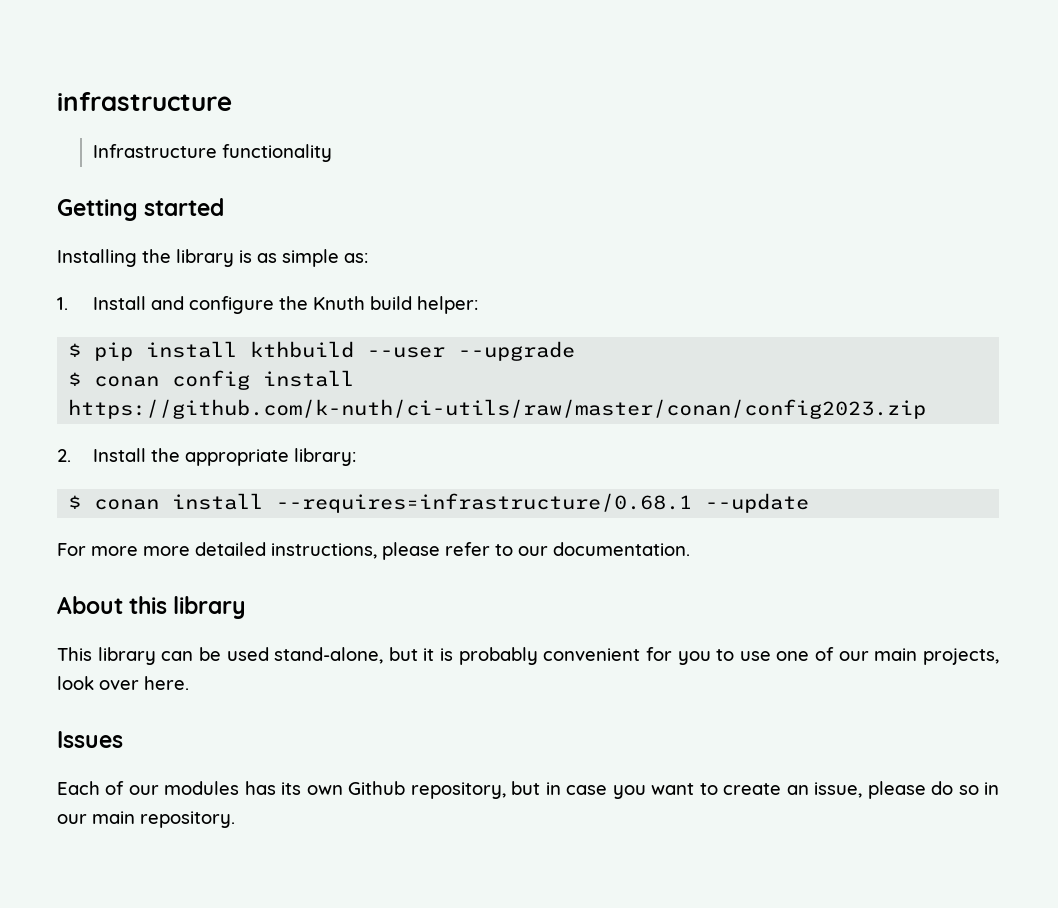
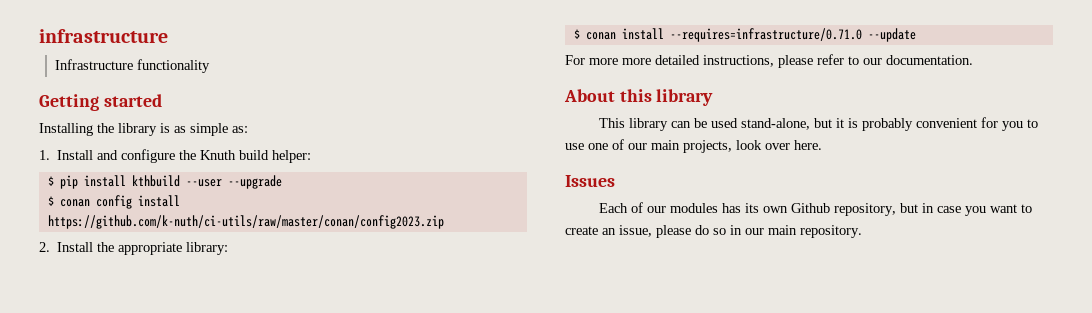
- $ conan install --requires=infrastructure/0.68.1 --update
+ $ conan install --requires=infrastructure/0.71.0 --update

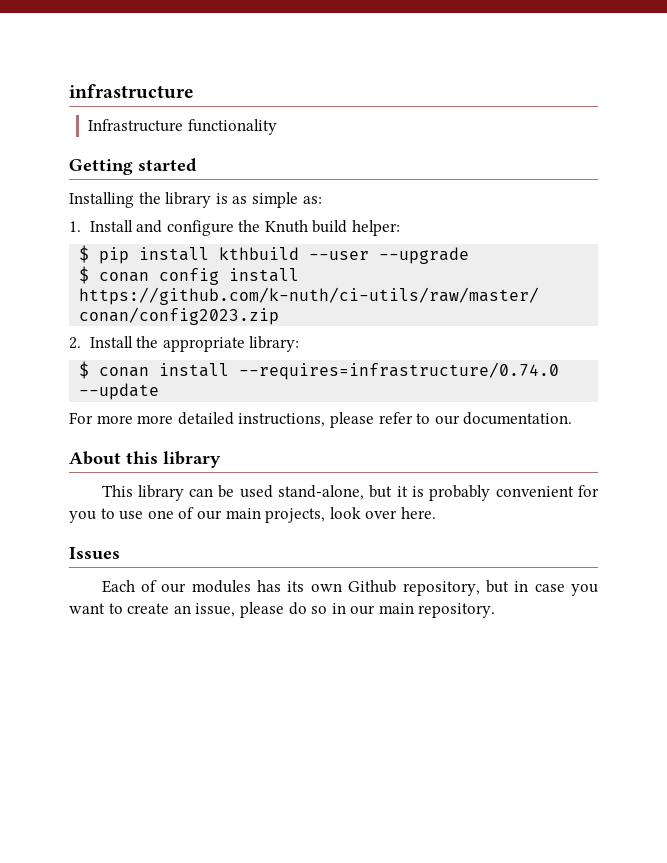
- $ conan install --requires=infrastructure/0.71.0 --update
+ $ conan install --requires=infrastructure/0.74.0 --update

